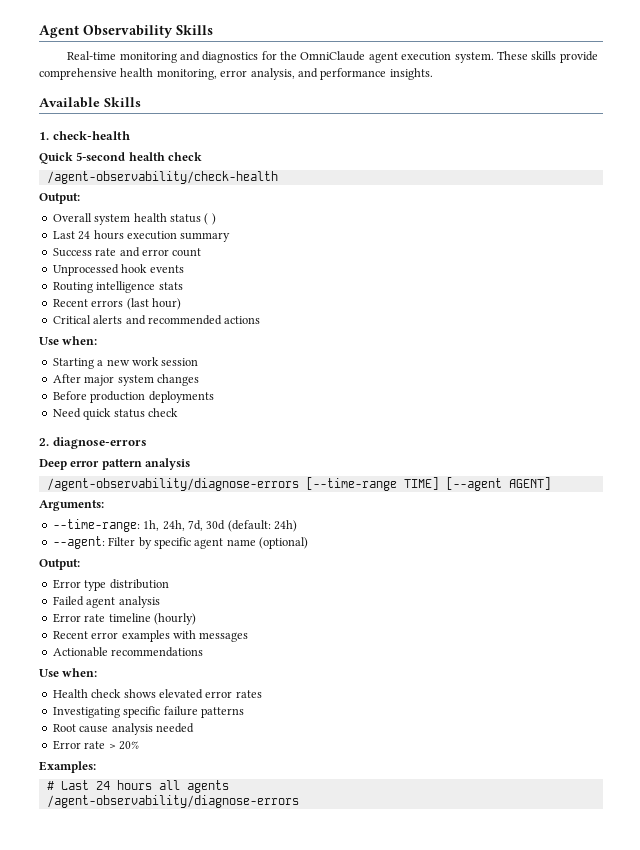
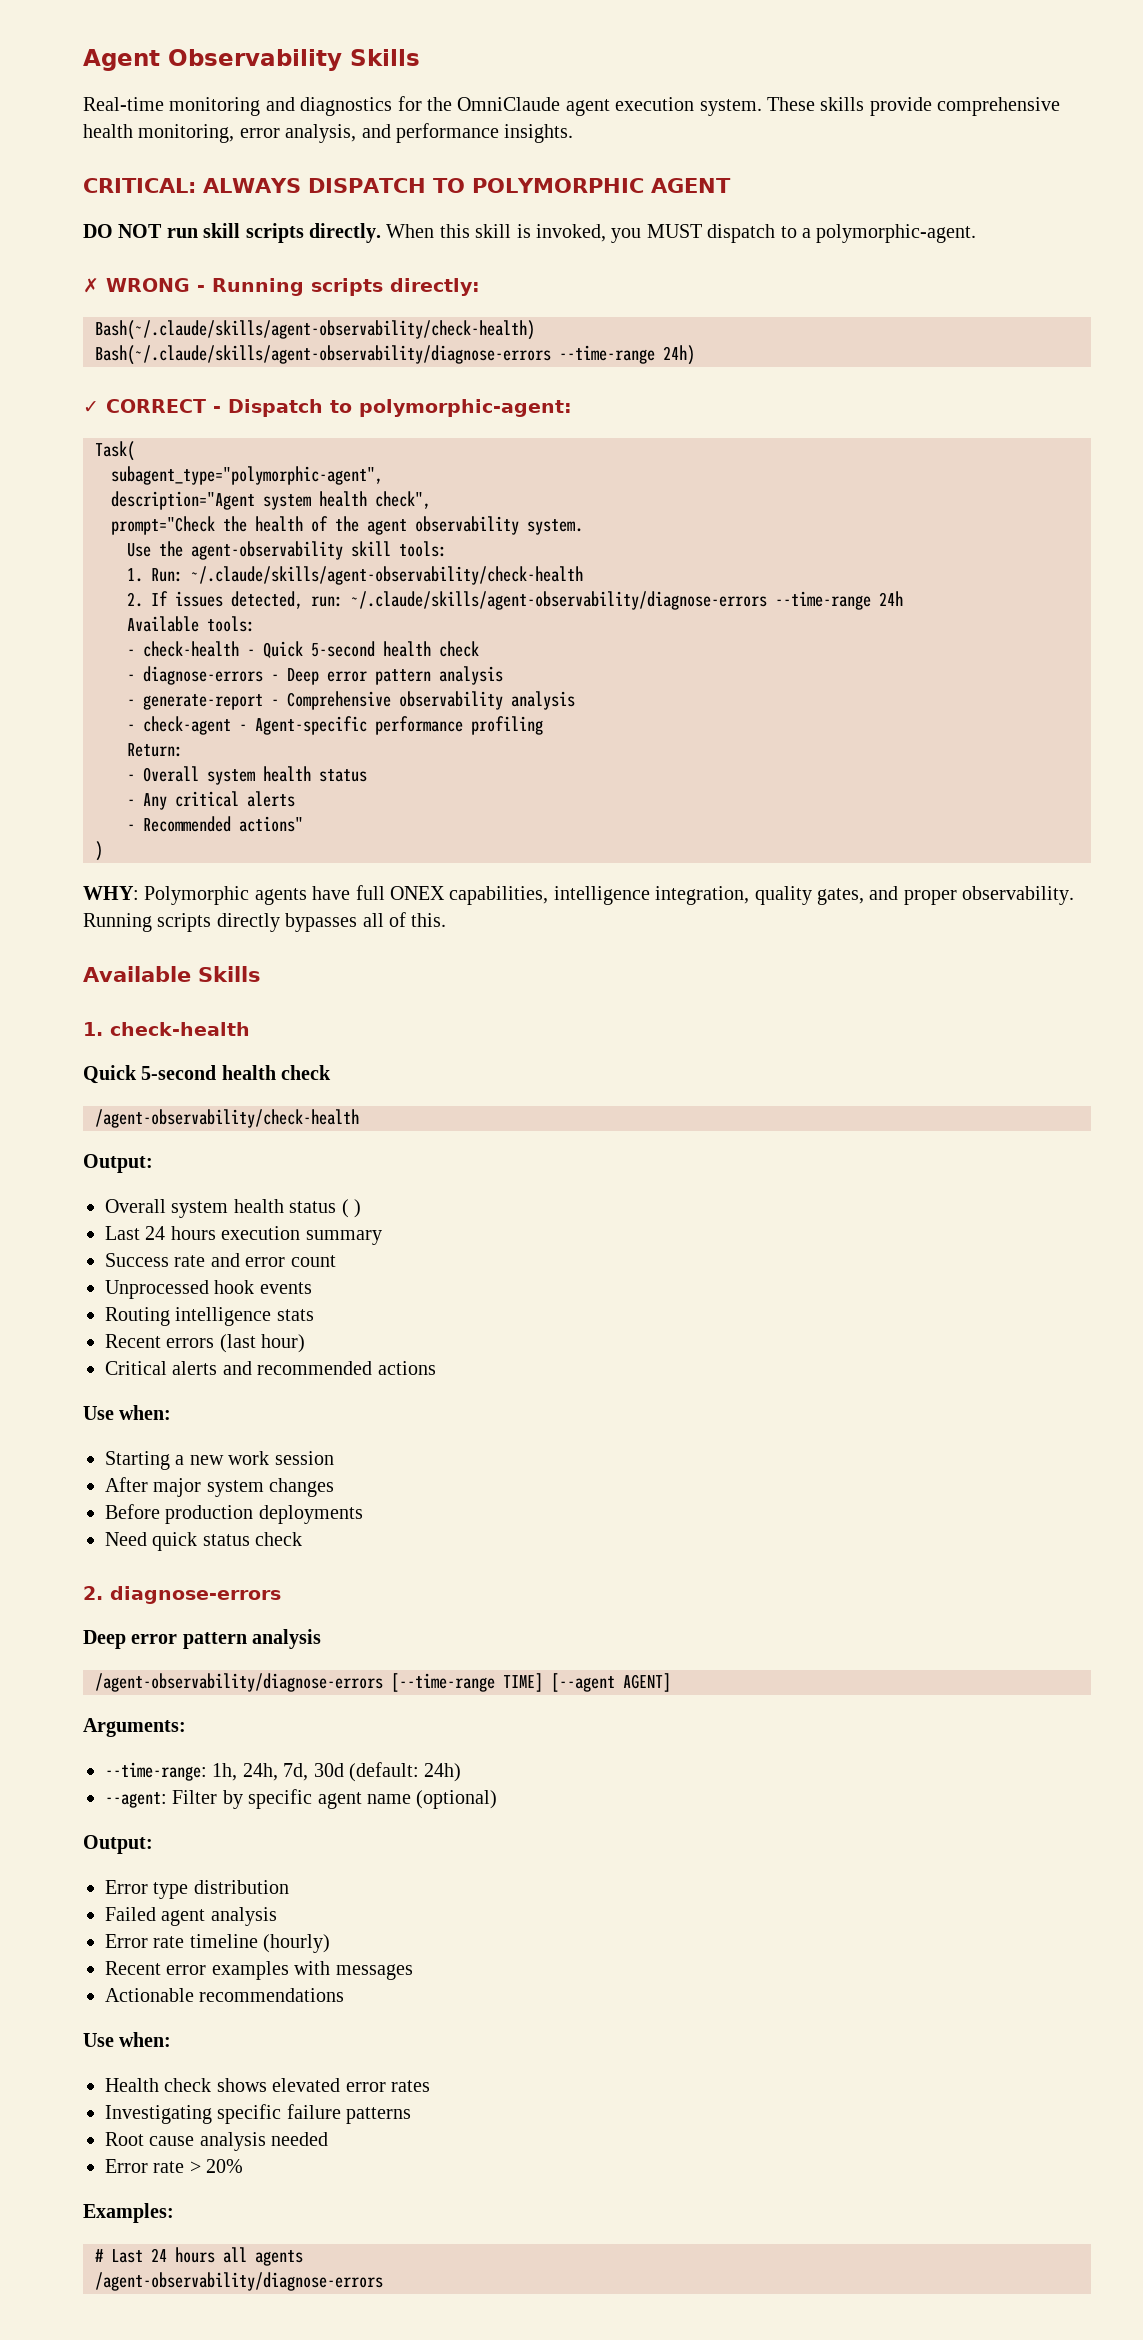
+ CRITICAL: ALWAYS DISPATCH TO POLYMORPHIC AGENT
+ DO NOT run skill scripts directly. When this skill is invoked, you MUST dispatch to a polymorphic-agent.
+ ✗ WRONG - Running scripts directly:
+ Bash(~/.claude/skills/agent-observability/check-health)
+ Bash(~/.claude/skills/agent-observability/diagnose-errors --time-range 24h)
+ ✓ CORRECT - Dispatch to polymorphic-agent:
+ Task(
+ subagent_type="polymorphic-agent",
+ description="Agent system health check",
+ prompt="Check the health of the agent observability system.
+ Use the agent-observability skill tools:
+ 1. Run: ~/.claude/skills/agent-observability/check-health
+ 2. If issues detected, run: ~/.claude/skills/agent-observability/diagnose-errors --time-range 24h
+ Available tools:
+ - check-health - Quick 5-second health check
+ - diagnose-errors - Deep error pattern analysis
+ - generate-report - Comprehensive observability analysis
+ - check-agent - Agent-specific performance profiling
+ Return:
+ - Overall system health status
+ - Any critical alerts
+ - Recommended actions"
+ )
+ WHY: Polymorphic agents have full ONEX capabilities, intelligence integration, quality gates, and proper observability. Running scripts directly bypasses all of this.

